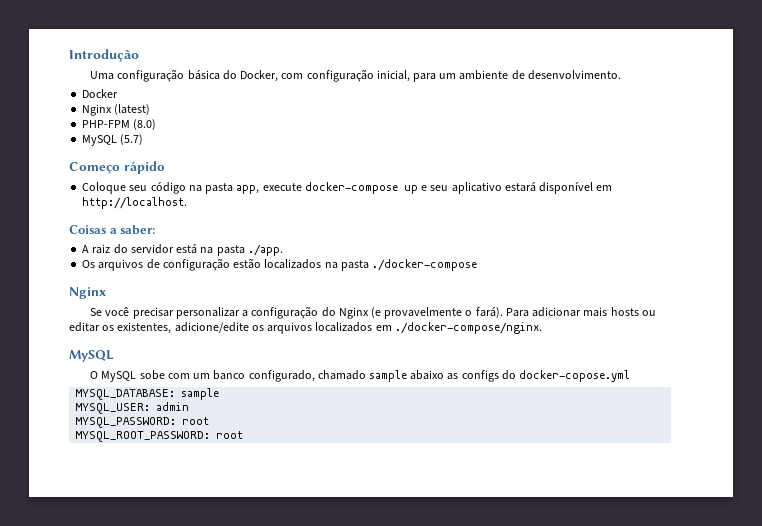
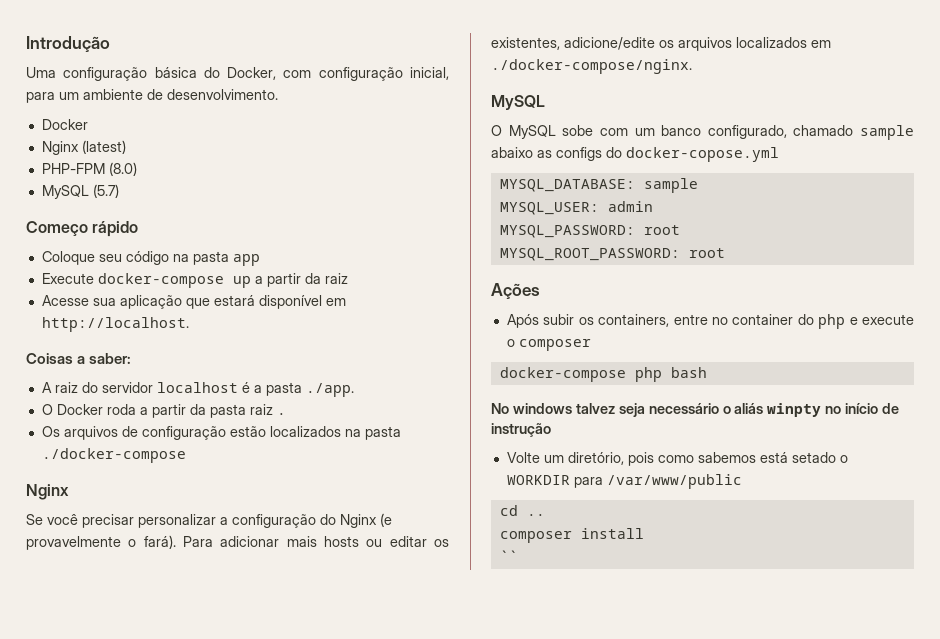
- Coloque seu código na pasta app, execute docker-compose up e seu aplicativo estará disponível em http://localhost.
+ Coloque seu código na pasta app
+ Execute docker-compose up a partir da raiz
+ Acesse sua aplicação que estará disponível em http://localhost.
- A raiz do servidor está na pasta ./app.
+ A raiz do servidor localhost é a pasta ./app.
+ O Docker roda a partir da pasta raiz .
+ Ações
+ Após subir os containers, entre no container do php e execute o composer
+ docker-compose php bash
+ No windows talvez seja necessário o aliás winpty no início de instrução
+ Volte um diretório, pois como sabemos está setado o WORKDIR para /var/www/public
+ cd ..
+ composer install
+ ``

